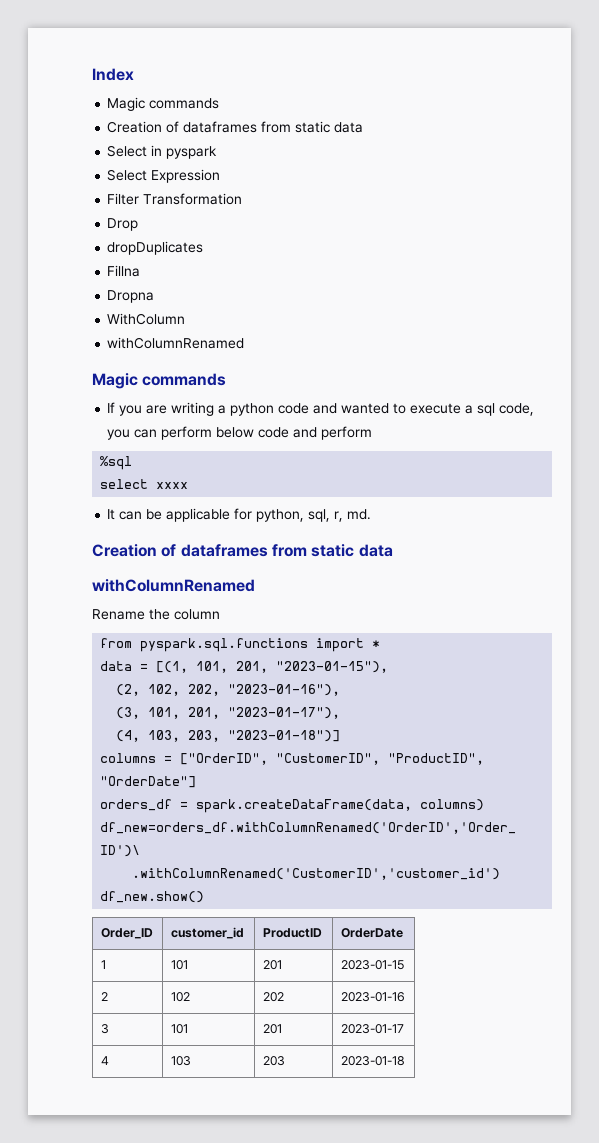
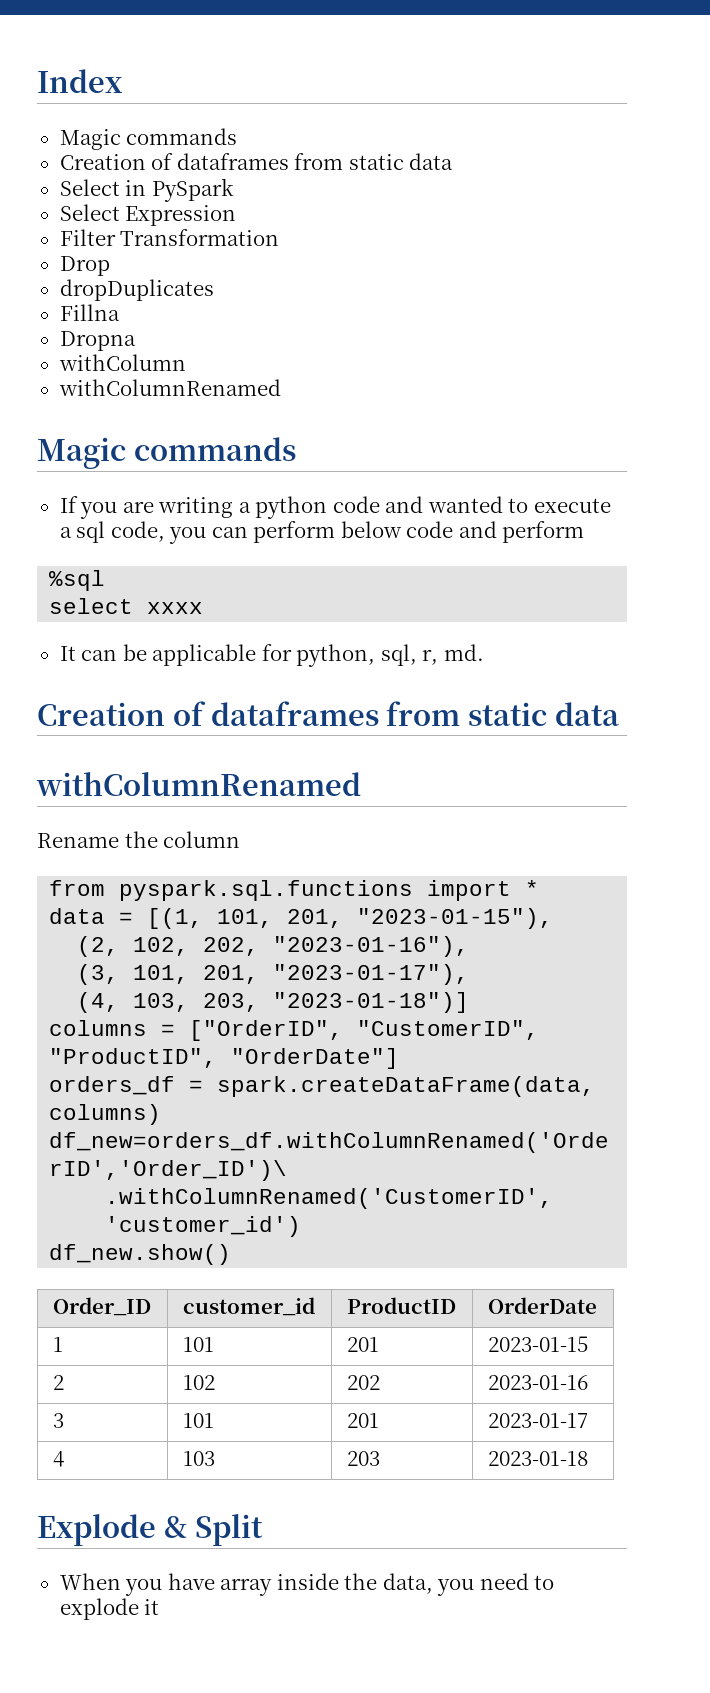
- Select in pyspark
+ Select in PySpark
- WithColumn
+ withColumn
+ Explode & Split
+ When you have array inside the data, you need to explode it

